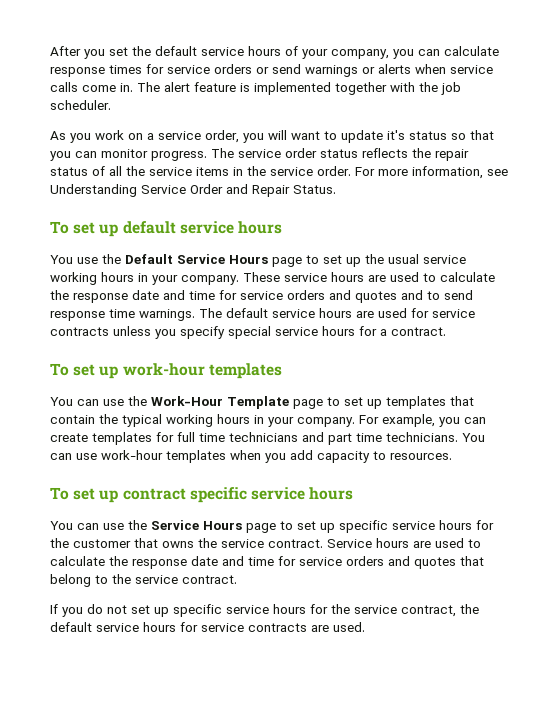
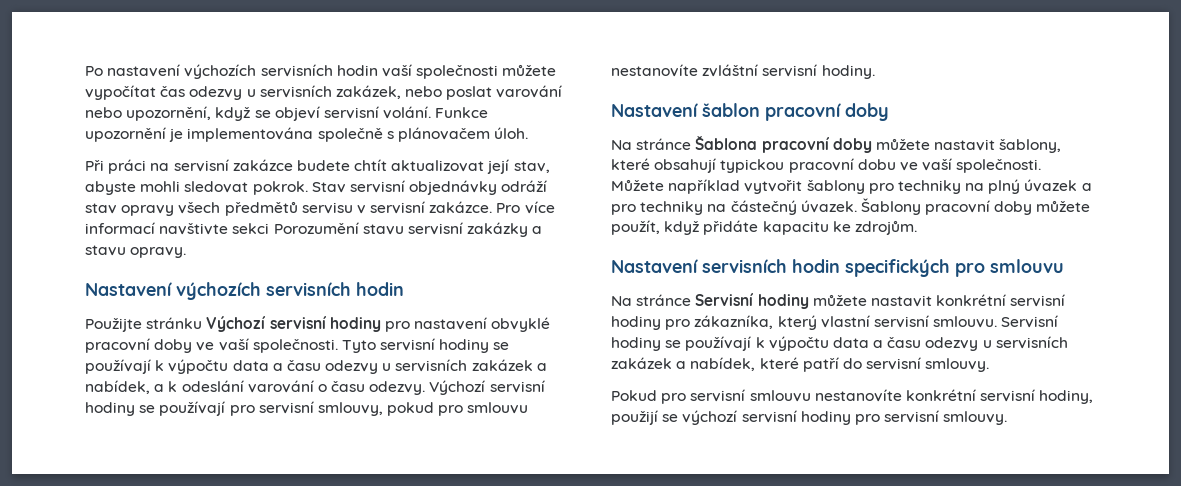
- After you set the default service hours of your company, you can calculate response times for service orders or send warnings or alerts when service calls come in. The alert feature is implemented together with the job scheduler.
- As you work on a service order, you will want to update it's status so that you can monitor progress. The service order status reflects the repair status of all the service items in the service order. For more information, see Understanding Service Order and Repair Status.
- To set up default service hours
- You use the Default Service Hours page to set up the usual service working hours in your company. These service hours are used to calculate the response date and time for service orders and quotes and to send response time warnings. The default service hours are used for service contracts unless you specify special service hours for a contract.
- To set up work-hour templates
- You can use the Work-Hour Template page to set up templates that contain the typical working hours in your company. For example, you can create templates for full time technicians and part time technicians. You can use work-hour templates when you add capacity to resources.
- To set up contract specific service hours
- You can use the Service Hours page to set up specific service hours for the customer that owns the service contract. Service hours are used to calculate the response date and time for service orders and quotes that belong to the service contract.
- If you do not set up specific service hours for the service contract, the default service hours for service contracts are used.
+ Po nastavení výchozích servisních hodin vaší společnosti můžete vypočítat čas odezvy u servisních zakázek, nebo poslat varování nebo upozornění, když se objeví servisní volání. Funkce upozornění je implementována společně s plánovačem úloh.
+ Při práci na servisní zakázce budete chtít aktualizovat její stav, abyste mohli sledovat pokrok. Stav servisní objednávky odráží stav opravy všech předmětů servisu v servisní zakázce. Pro více informací navštivte sekci Porozumění stavu servisní zakázky a stavu opravy.
+ Nastavení výchozích servisních hodin
+ Použijte stránku Výchozí servisní hodiny pro nastavení obvyklé pracovní doby ve vaší společnosti. Tyto servisní hodiny se používají k výpočtu data a času odezvy u servisních zakázek a nabídek, a k odeslání varování o času odezvy. Výchozí servisní hodiny se používají pro servisní smlouvy, pokud pro smlouvu nestanovíte zvláštní servisní hodiny.
+ Nastavení šablon pracovní doby
+ Na stránce Šablona pracovní doby můžete nastavit šablony, které obsahují typickou pracovní dobu ve vaší společnosti. Můžete například vytvořit šablony pro techniky na plný úvazek a pro techniky na částečný úvazek. Šablony pracovní doby můžete použít, když přidáte kapacitu ke zdrojům.
+ Nastavení servisních hodin specifických pro smlouvu
+ Na stránce Servisní hodiny můžete nastavit konkrétní servisní hodiny pro zákazníka, který vlastní servisní smlouvu. Servisní hodiny se používají k výpočtu data a času odezvy u servisních zakázek a nabídek, které patří do servisní smlouvy.
+ Pokud pro servisní smlouvu nestanovíte konkrétní servisní hodiny, použijí se výchozí servisní hodiny pro servisní smlouvy.

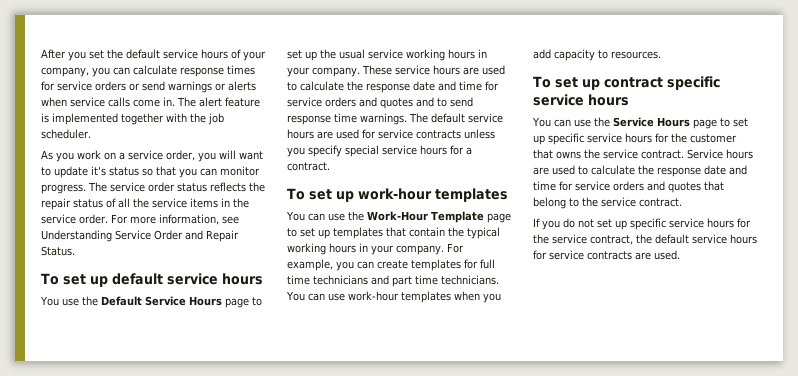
- Po nastavení výchozích servisních hodin vaší společnosti můžete vypočítat čas odezvy u servisních zakázek, nebo poslat varování nebo upozornění, když se objeví servisní volání. Funkce upozornění je implementována společně s plánovačem úloh.
- Při práci na servisní zakázce budete chtít aktualizovat její stav, abyste mohli sledovat pokrok. Stav servisní objednávky odráží stav opravy všech předmětů servisu v servisní zakázce. Pro více informací navštivte sekci Porozumění stavu servisní zakázky a stavu opravy.
- Nastavení výchozích servisních hodin
- Použijte stránku Výchozí servisní hodiny pro nastavení obvyklé pracovní doby ve vaší společnosti. Tyto servisní hodiny se používají k výpočtu data a času odezvy u servisních zakázek a nabídek, a k odeslání varování o času odezvy. Výchozí servisní hodiny se používají pro servisní smlouvy, pokud pro smlouvu nestanovíte zvláštní servisní hodiny.
- Nastavení šablon pracovní doby
- Na stránce Šablona pracovní doby můžete nastavit šablony, které obsahují typickou pracovní dobu ve vaší společnosti. Můžete například vytvořit šablony pro techniky na plný úvazek a pro techniky na částečný úvazek. Šablony pracovní doby můžete použít, když přidáte kapacitu ke zdrojům.
- Nastavení servisních hodin specifických pro smlouvu
- Na stránce Servisní hodiny můžete nastavit konkrétní servisní hodiny pro zákazníka, který vlastní servisní smlouvu. Servisní hodiny se používají k výpočtu data a času odezvy u servisních zakázek a nabídek, které patří do servisní smlouvy.
- Pokud pro servisní smlouvu nestanovíte konkrétní servisní hodiny, použijí se výchozí servisní hodiny pro servisní smlouvy.
+ After you set the default service hours of your company, you can calculate response times for service orders or send warnings or alerts when service calls come in. The alert feature is implemented together with the job scheduler.
+ As you work on a service order, you will want to update it's status so that you can monitor progress. The service order status reflects the repair status of all the service items in the service order. For more information, see Understanding Service Order and Repair Status.
+ To set up default service hours
+ You use the Default Service Hours page to set up the usual service working hours in your company. These service hours are used to calculate the response date and time for service orders and quotes and to send response time warnings. The default service hours are used for service contracts unless you specify special service hours for a contract.
+ To set up work-hour templates
+ You can use the Work-Hour Template page to set up templates that contain the typical working hours in your company. For example, you can create templates for full time technicians and part time technicians. You can use work-hour templates when you add capacity to resources.
+ To set up contract specific service hours
+ You can use the Service Hours page to set up specific service hours for the customer that owns the service contract. Service hours are used to calculate the response date and time for service orders and quotes that belong to the service contract.
+ If you do not set up specific service hours for the service contract, the default service hours for service contracts are used.

